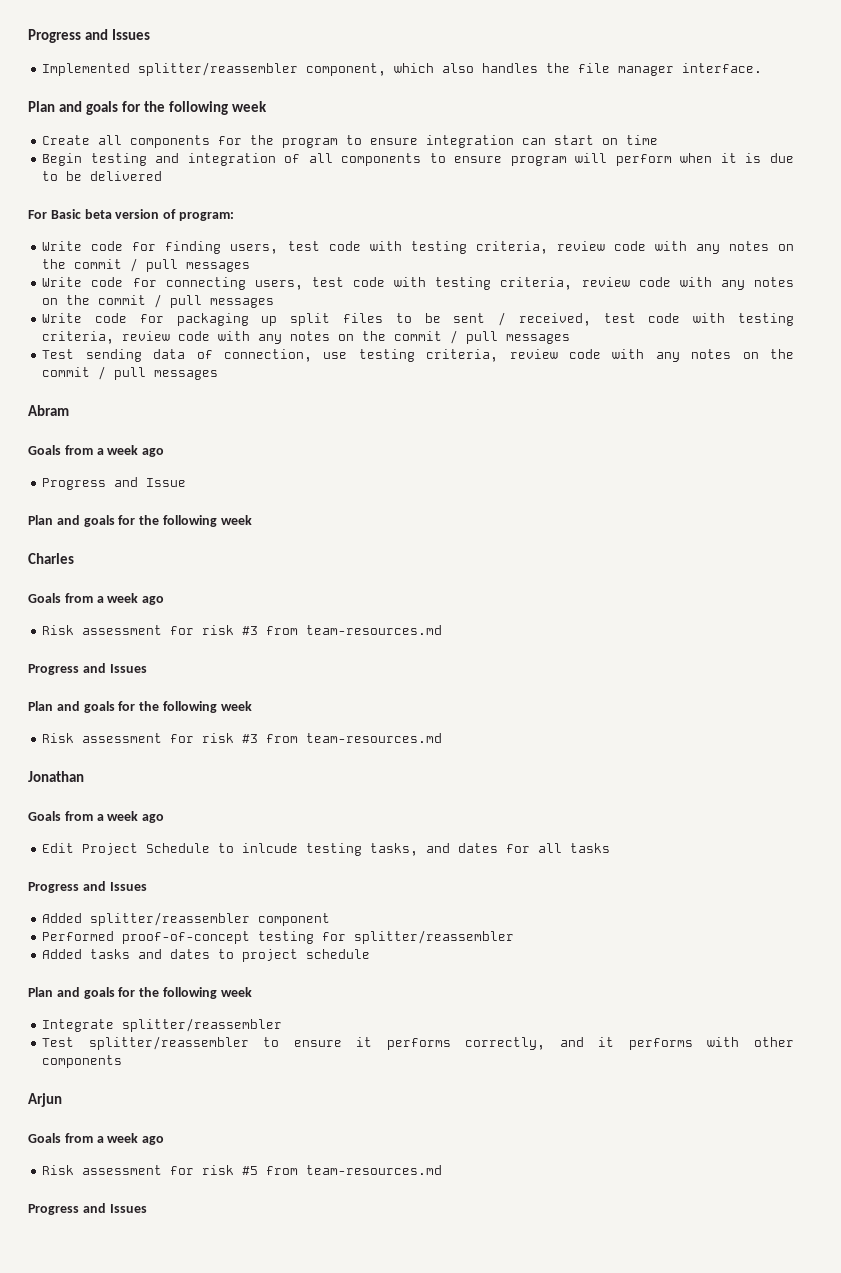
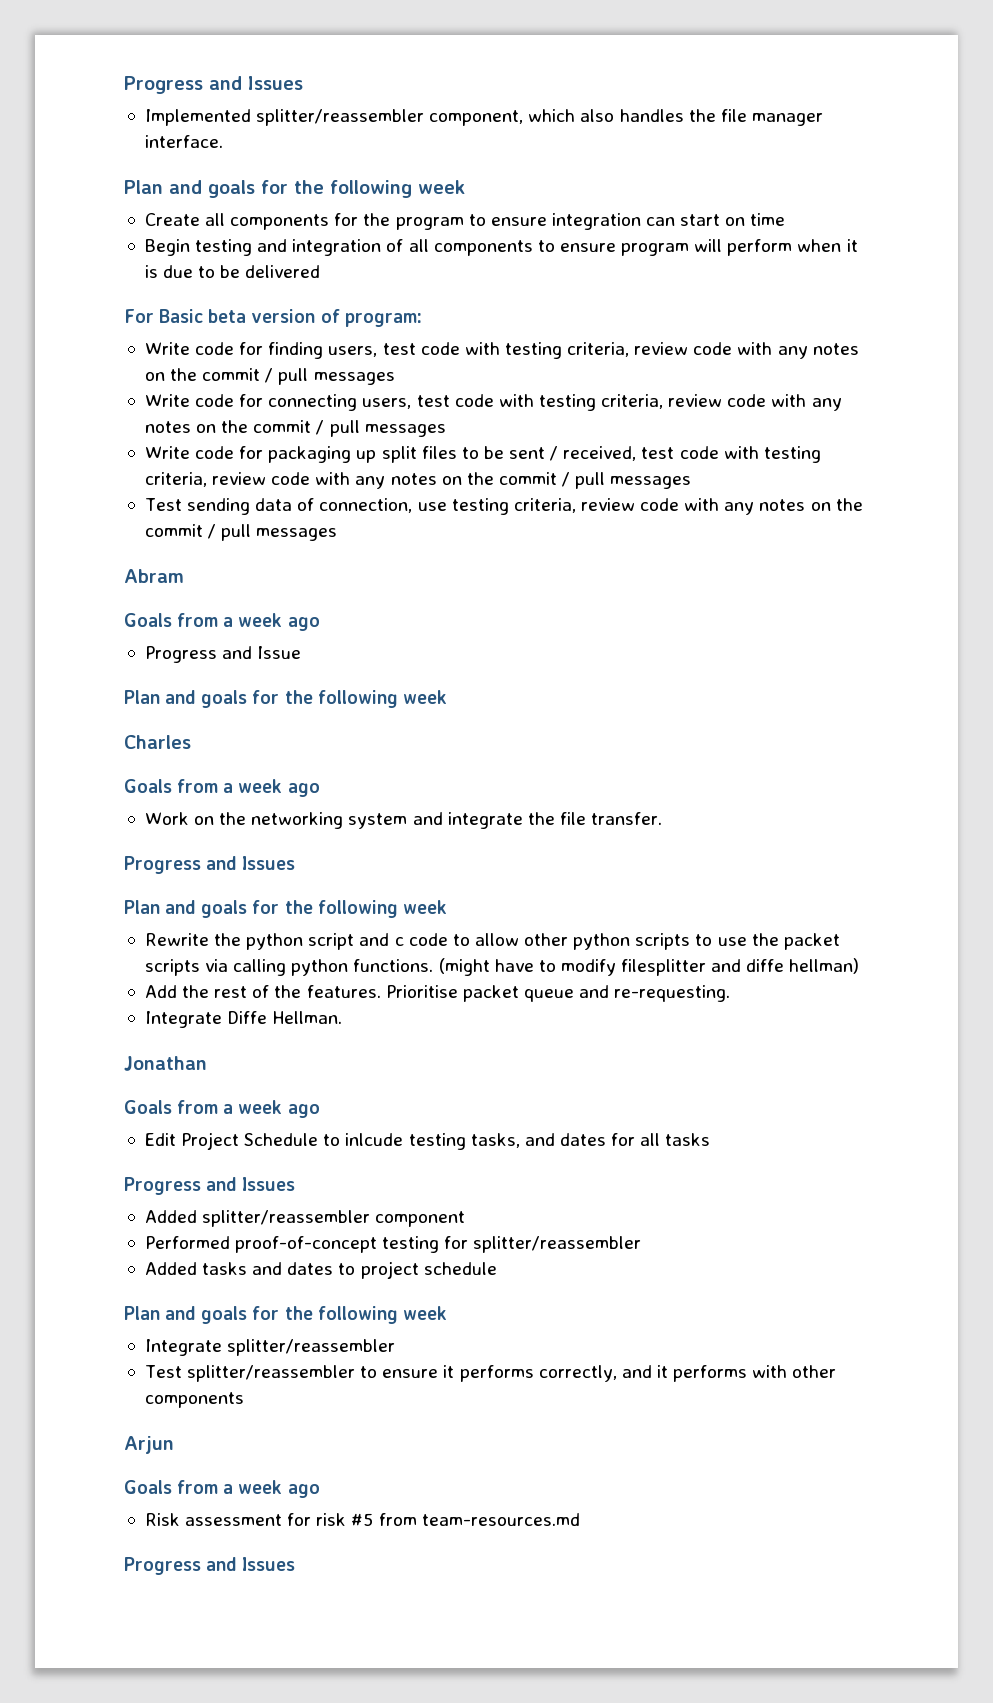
  Charles
  Goals from a week ago
- Risk assessment for risk #3 from team-resources.md
+ Work on the networking system and integrate the file transfer.
  Progress and Issues
  Plan and goals for the following week
- Risk assessment for risk #3 from team-resources.md
+ Rewrite the python script and c code to allow other python scripts to use the packet scripts via calling python functions. (might have to modify filesplitter and diffe hellman)
+ Add the rest of the features. Prioritise packet queue and re-requesting.
+ Integrate Diffe Hellman.

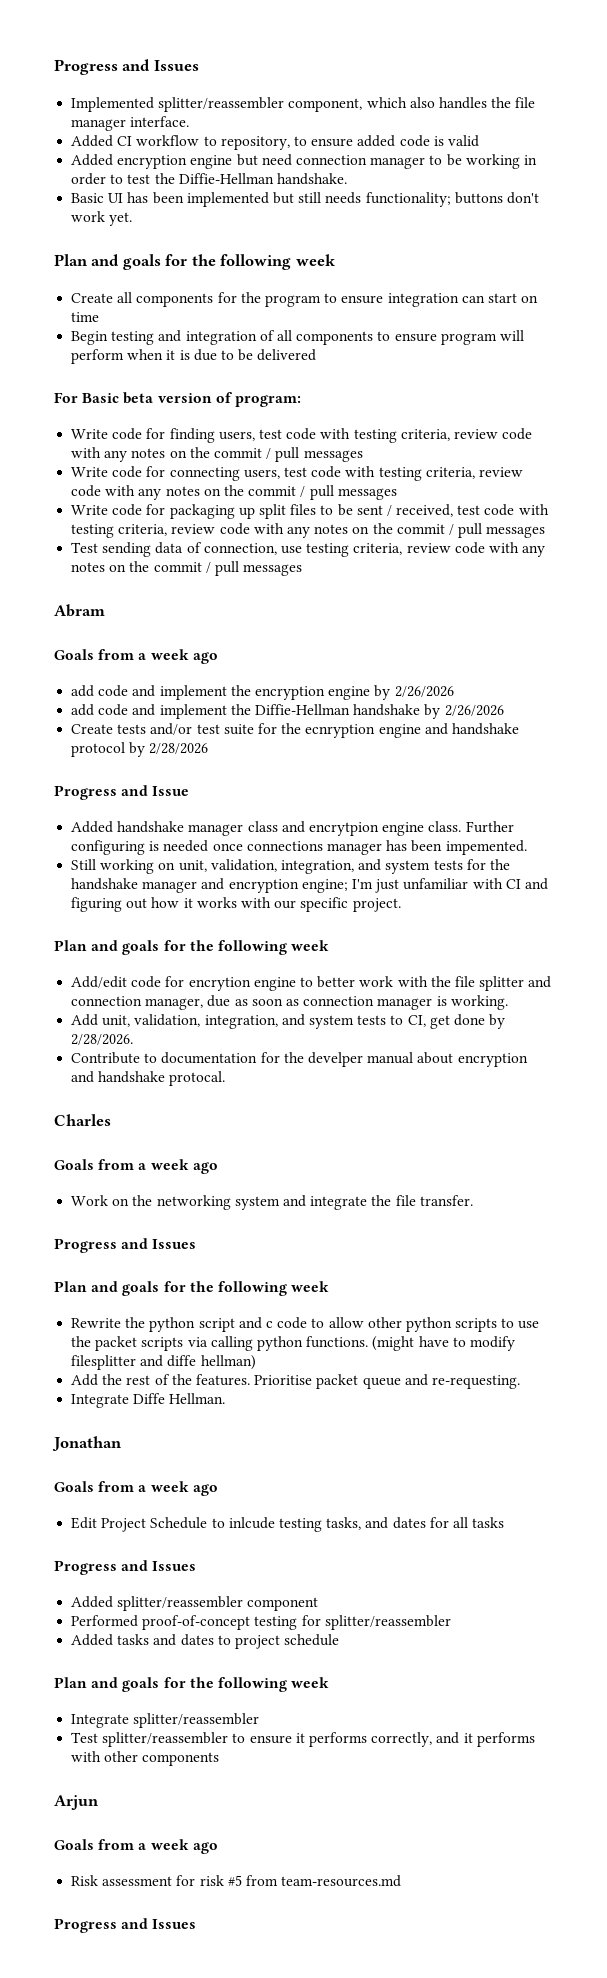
+ Added CI workflow to repository, to ensure added code is valid
+ Added encryption engine but need connection manager to be working in order to test the Diffie-Hellman handshake.
+ Basic UI has been implemented but still needs functionality; buttons don't work yet.
+ add code and implement the encryption engine by 2/26/2026
+ add code and implement the Diffie-Hellman handshake by 2/26/2026
+ Create tests and/or test suite for the ecnryption engine and handshake protocol by 2/28/2026
  Progress and Issue
+ Added handshake manager class and encrytpion engine class. Further configuring is needed once connections manager has been impemented.
+ Still working on unit, validation, integration, and system tests for the handshake manager and encryption engine; I'm just unfamiliar with CI and figuring out how it works with our specific project.
  Plan and goals for the following week
+ Add/edit code for encrytion engine to better work with the file splitter and connection manager, due as soon as connection manager is working.
+ Add unit, validation, integration, and system tests to CI, get done by 2/28/2026.
+ Contribute to documentation for the develper manual about encryption and handshake protocal.

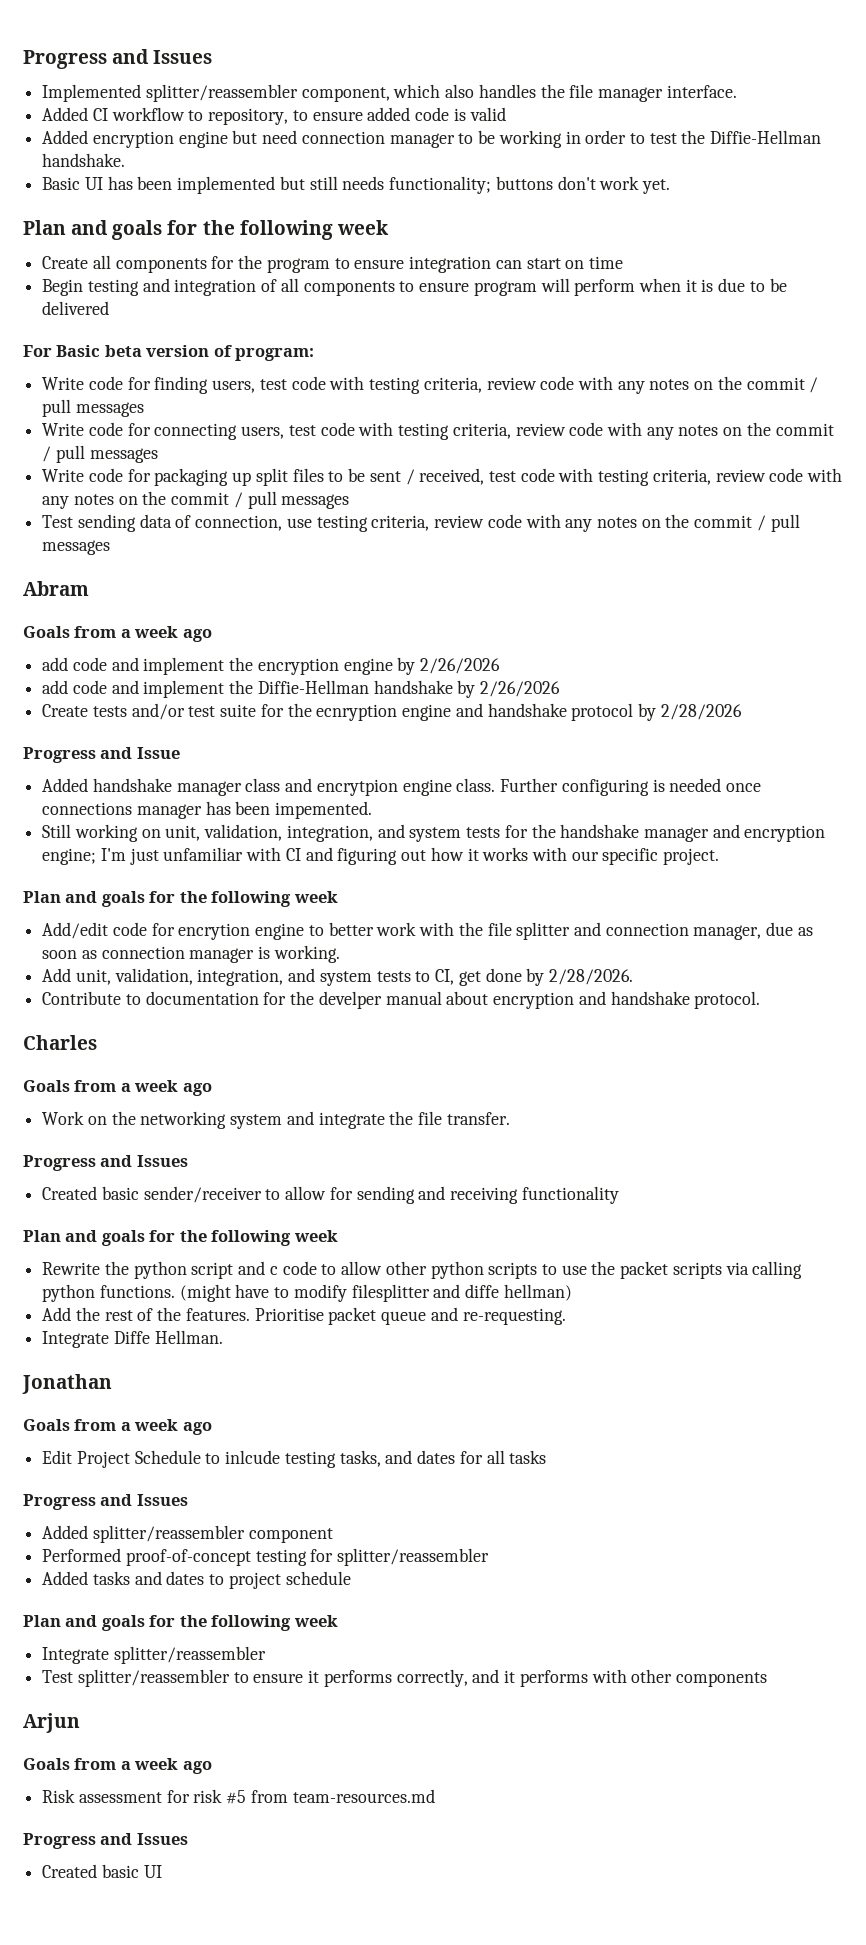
- Contribute to documentation for the develper manual about encryption and handshake protocal.
+ Contribute to documentation for the develper manual about encryption and handshake protocol.
+ Created basic sender/receiver to allow for sending and receiving functionality
+ Created basic UI

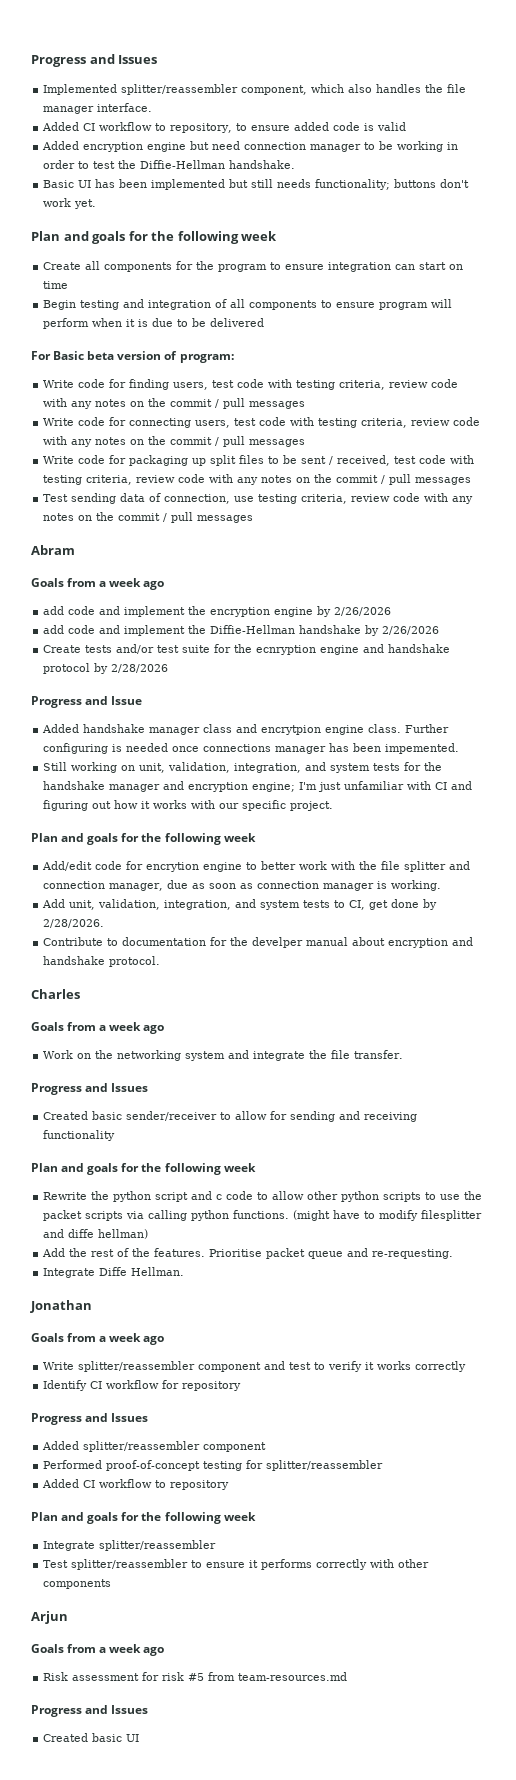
- Edit Project Schedule to inlcude testing tasks, and dates for all tasks
+ Write splitter/reassembler component and test to verify it works correctly
+ Identify CI workflow for repository
- Added tasks and dates to project schedule
+ Added CI workflow to repository
- Test splitter/reassembler to ensure it performs correctly, and it performs with other components
+ Test splitter/reassembler to ensure it performs correctly with other components

